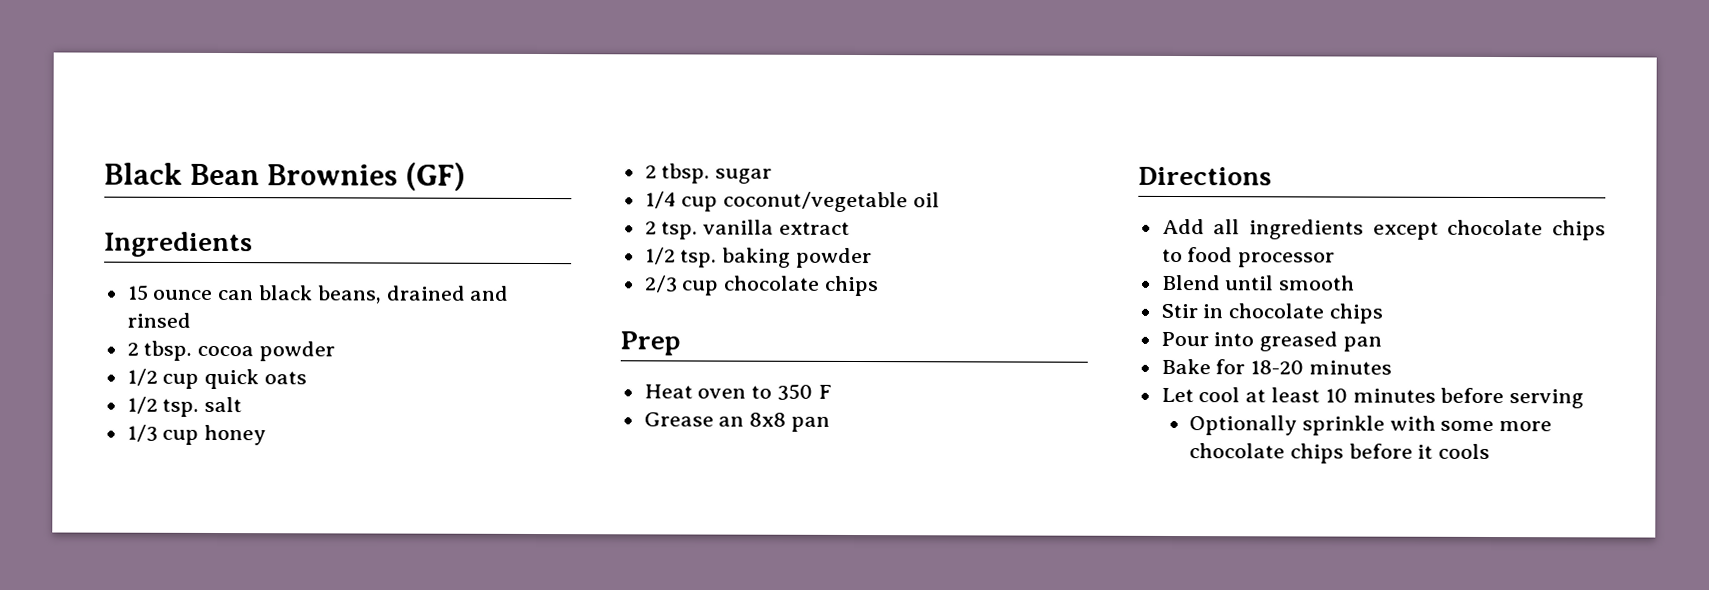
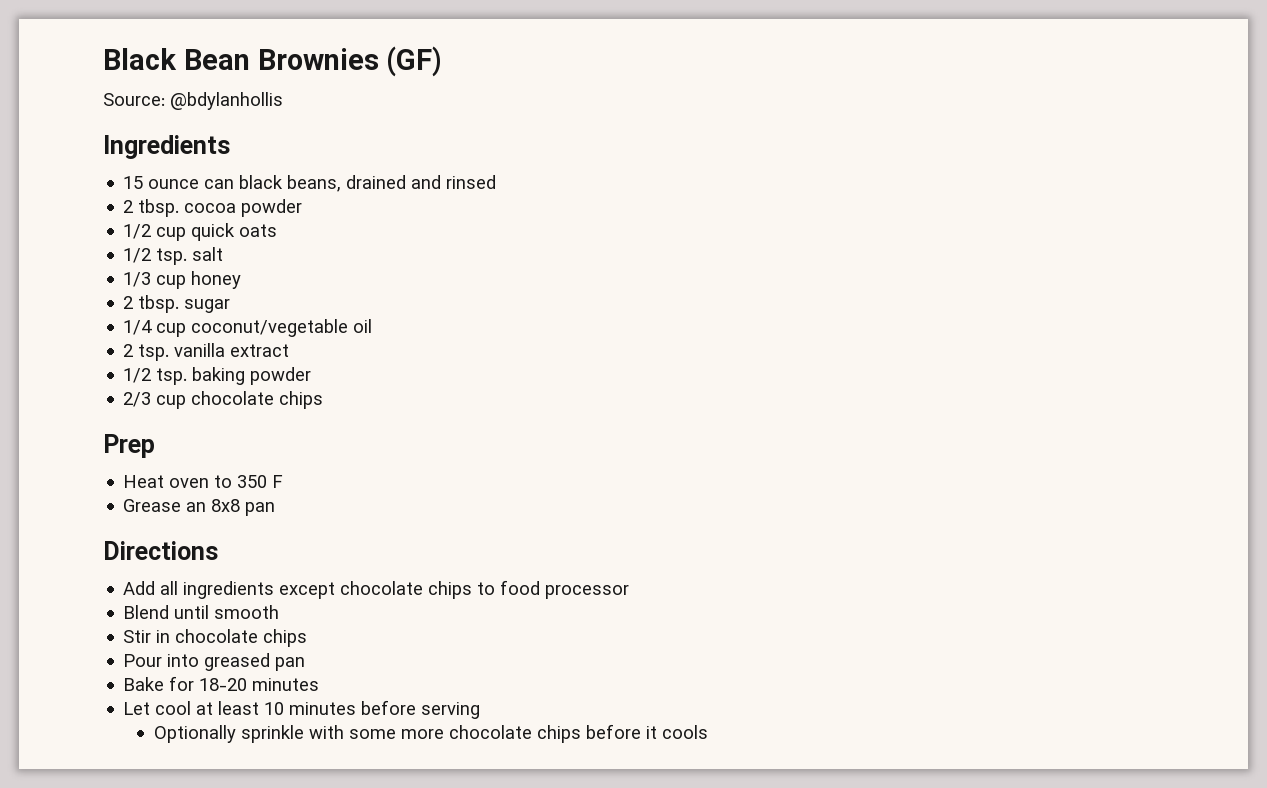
+ Source: @bdylanhollis

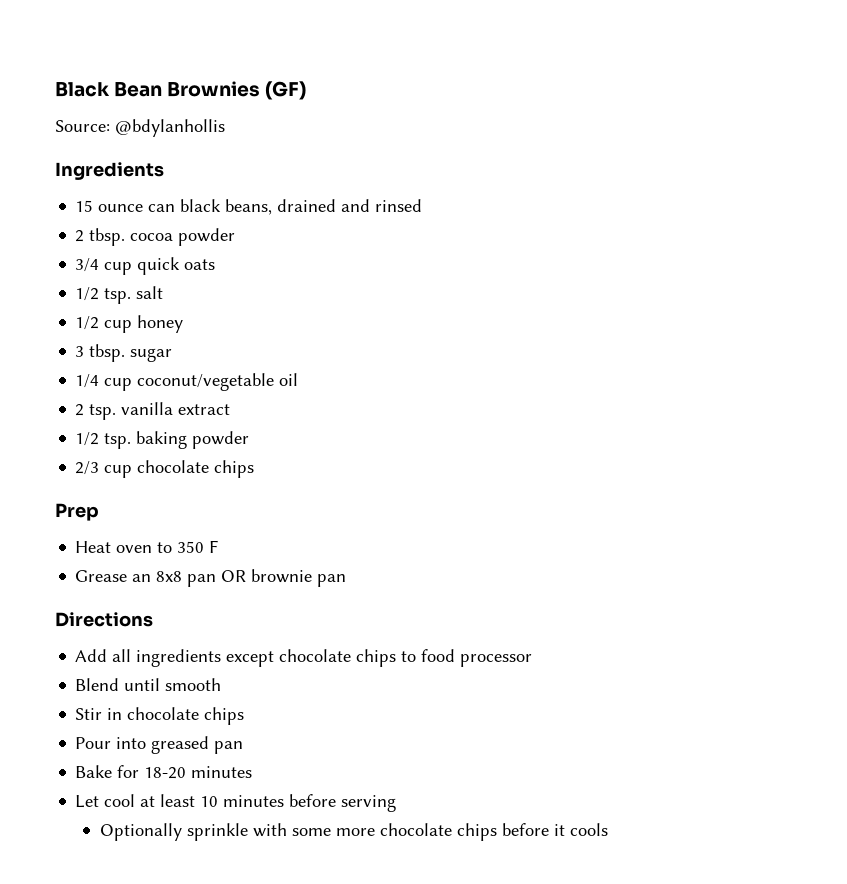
- 1/2 cup quick oats
+ 3/4 cup quick oats
- 1/3 cup honey
+ 1/2 cup honey
- 2 tbsp. sugar
+ 3 tbsp. sugar
- Grease an 8x8 pan
+ Grease an 8x8 pan OR brownie pan

